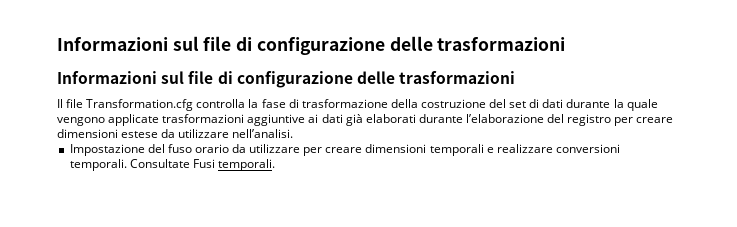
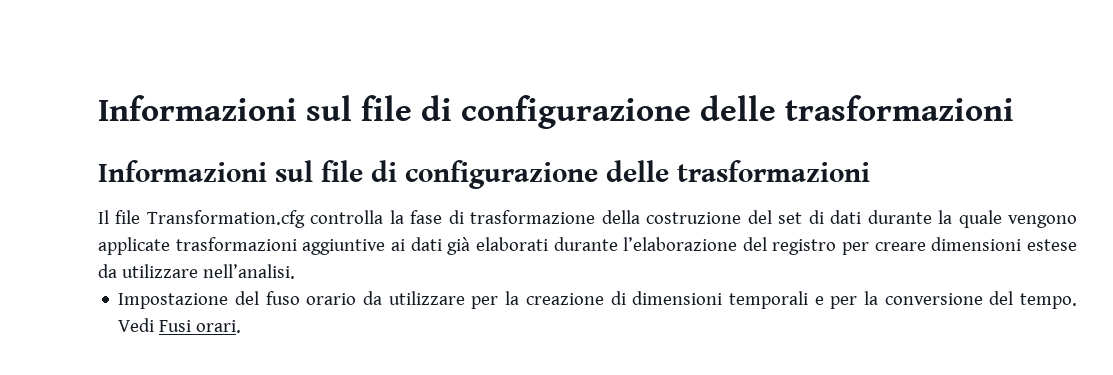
- Impostazione del fuso orario da utilizzare per creare dimensioni temporali e realizzare conversioni temporali. Consultate Fusi temporali.
+ Impostazione del fuso orario da utilizzare per la creazione di dimensioni temporali e per la conversione del tempo. Vedi Fusi orari.

